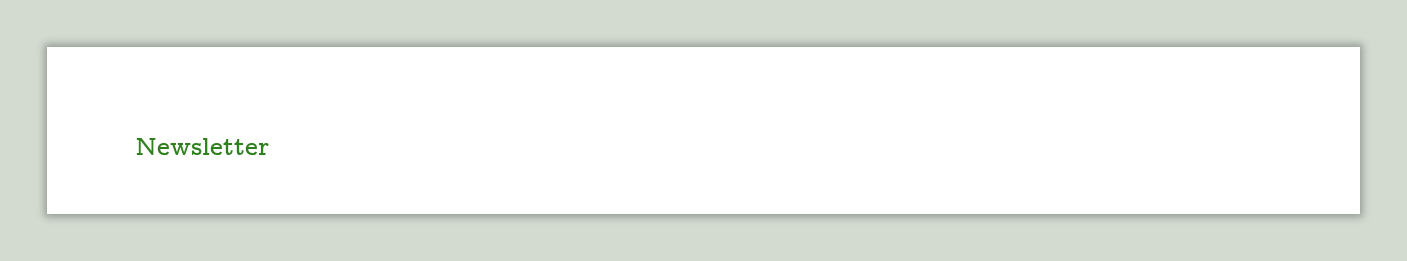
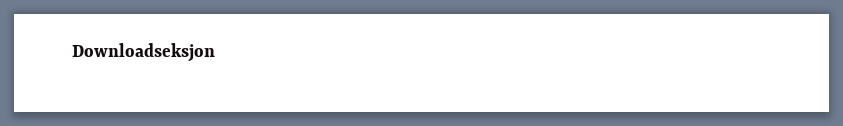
- Newsletter
+ Downloadseksjon

